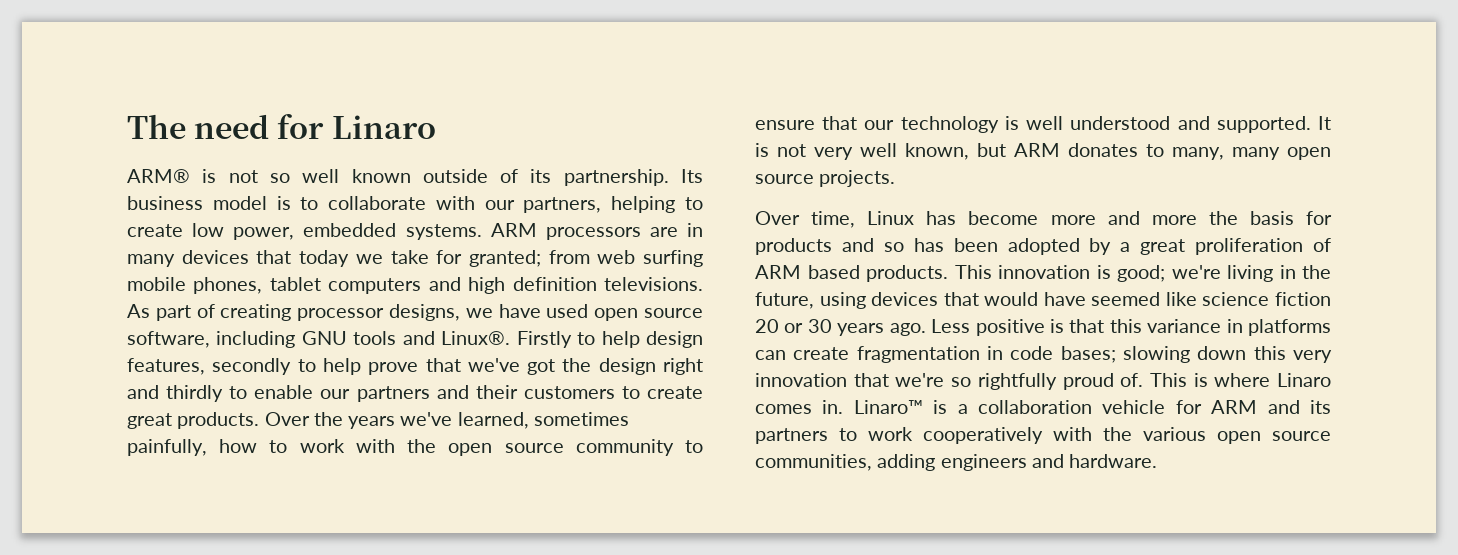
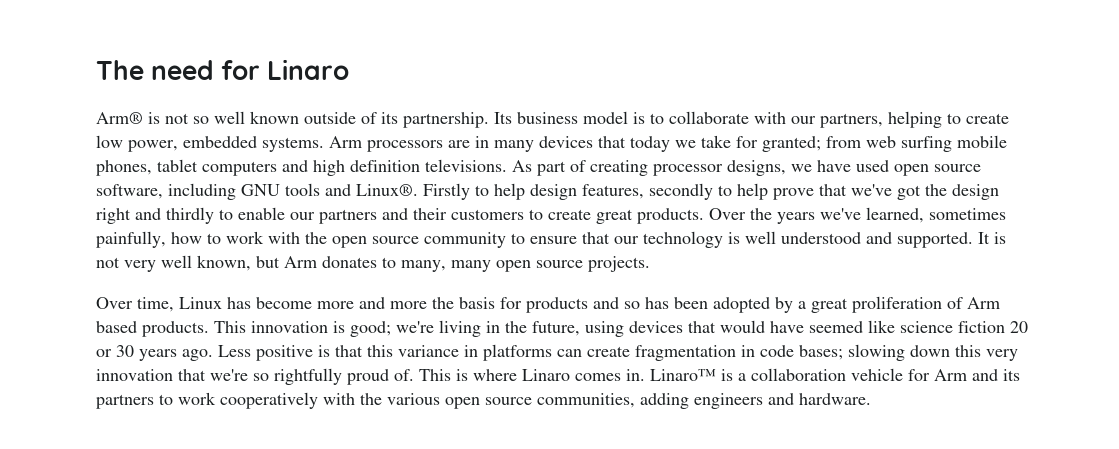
- ARM® is not so well known outside of its partnership.
+ Arm® is not so well known outside of its partnership.
- ARM processors are in many devices that today we take for granted; from web surfing mobile phones, tablet computers and high definition televisions.
+ Arm processors are in many devices that today we take for granted; from web surfing mobile phones, tablet computers and high definition televisions.
- It is not very well known, but ARM donates to many, many open source projects.
+ It is not very well known, but Arm donates to many, many open source projects.
- Over time, Linux has become more and more the basis for products and so has been adopted by a great proliferation of ARM based products.
+ Over time, Linux has become more and more the basis for products and so has been adopted by a great proliferation of Arm based products.
- Linaro™ is a collaboration vehicle for ARM and its partners to work cooperatively with the various open source communities, adding engineers and hardware.
+ Linaro™ is a collaboration vehicle for Arm and its partners to work cooperatively with the various open source communities, adding engineers and hardware.

